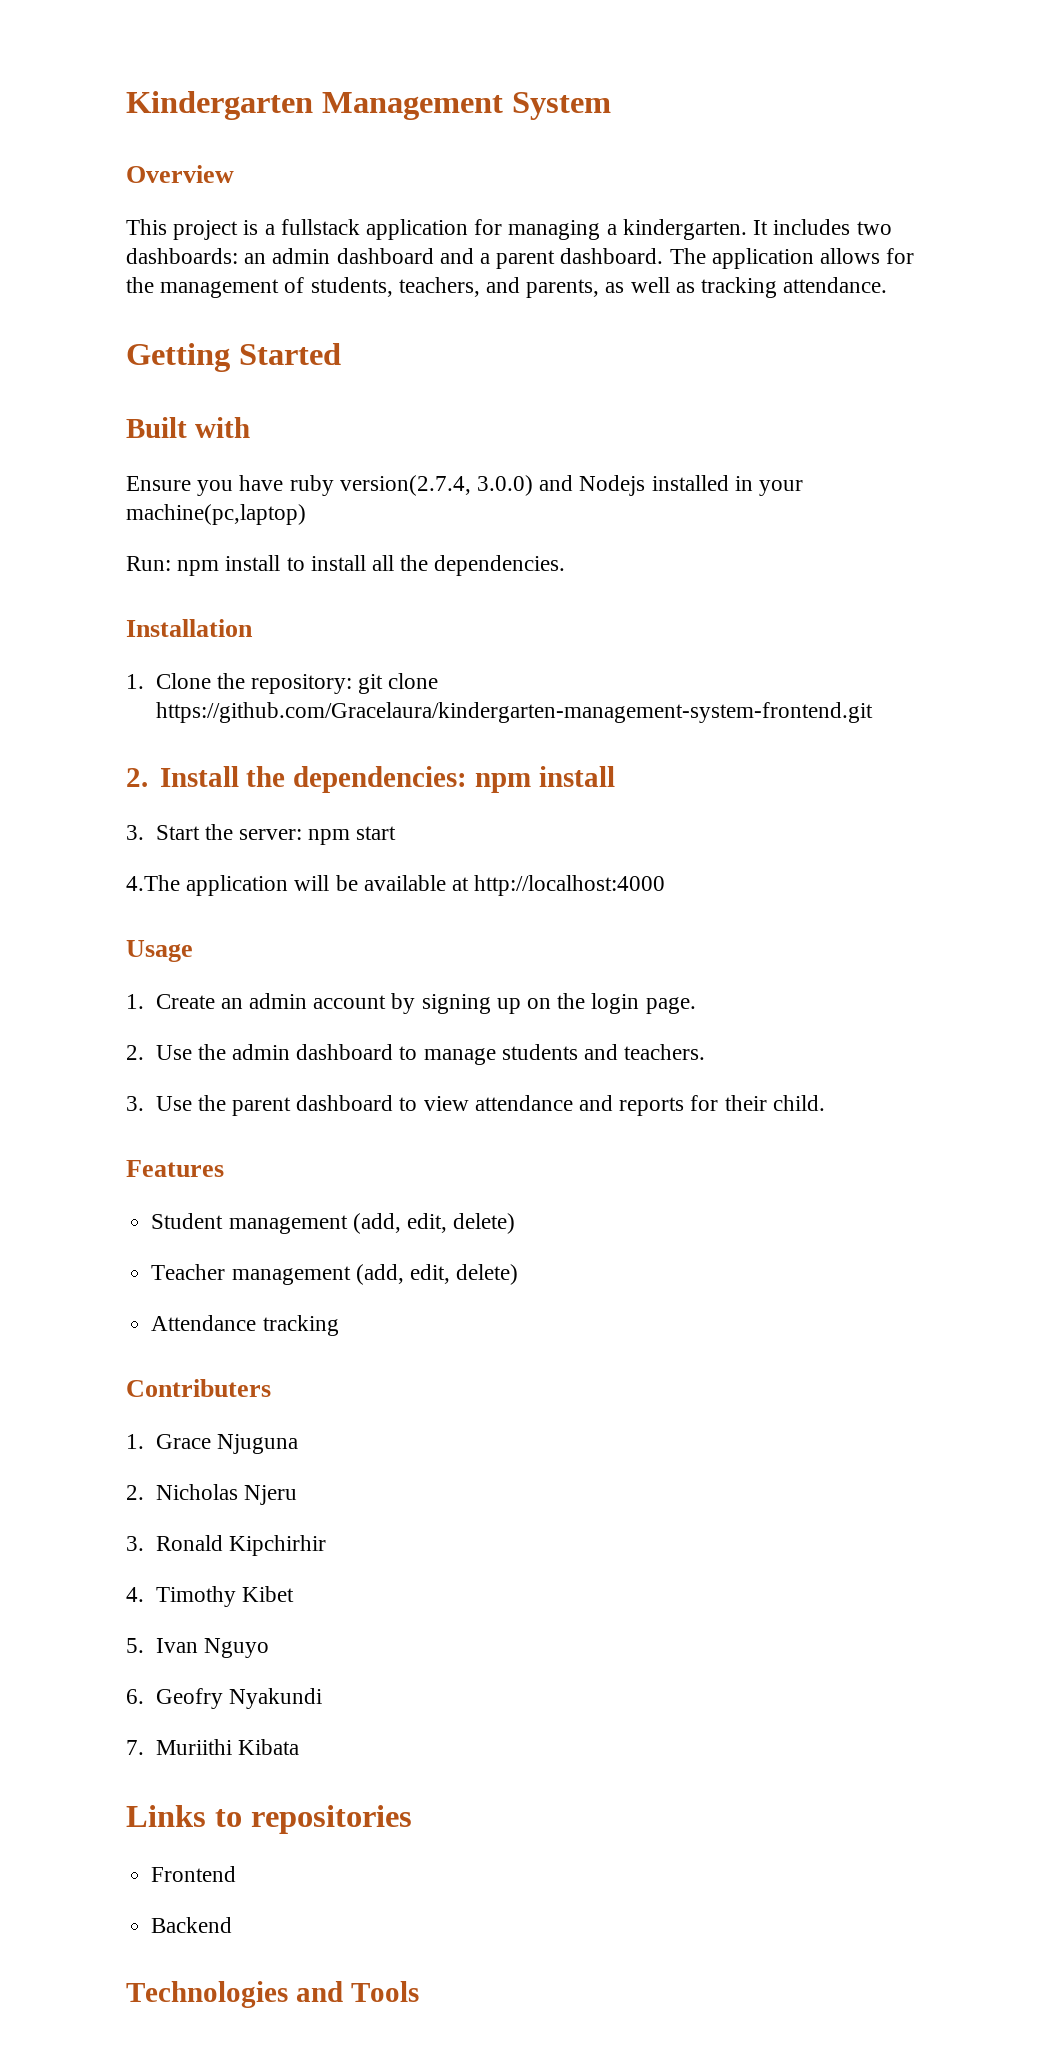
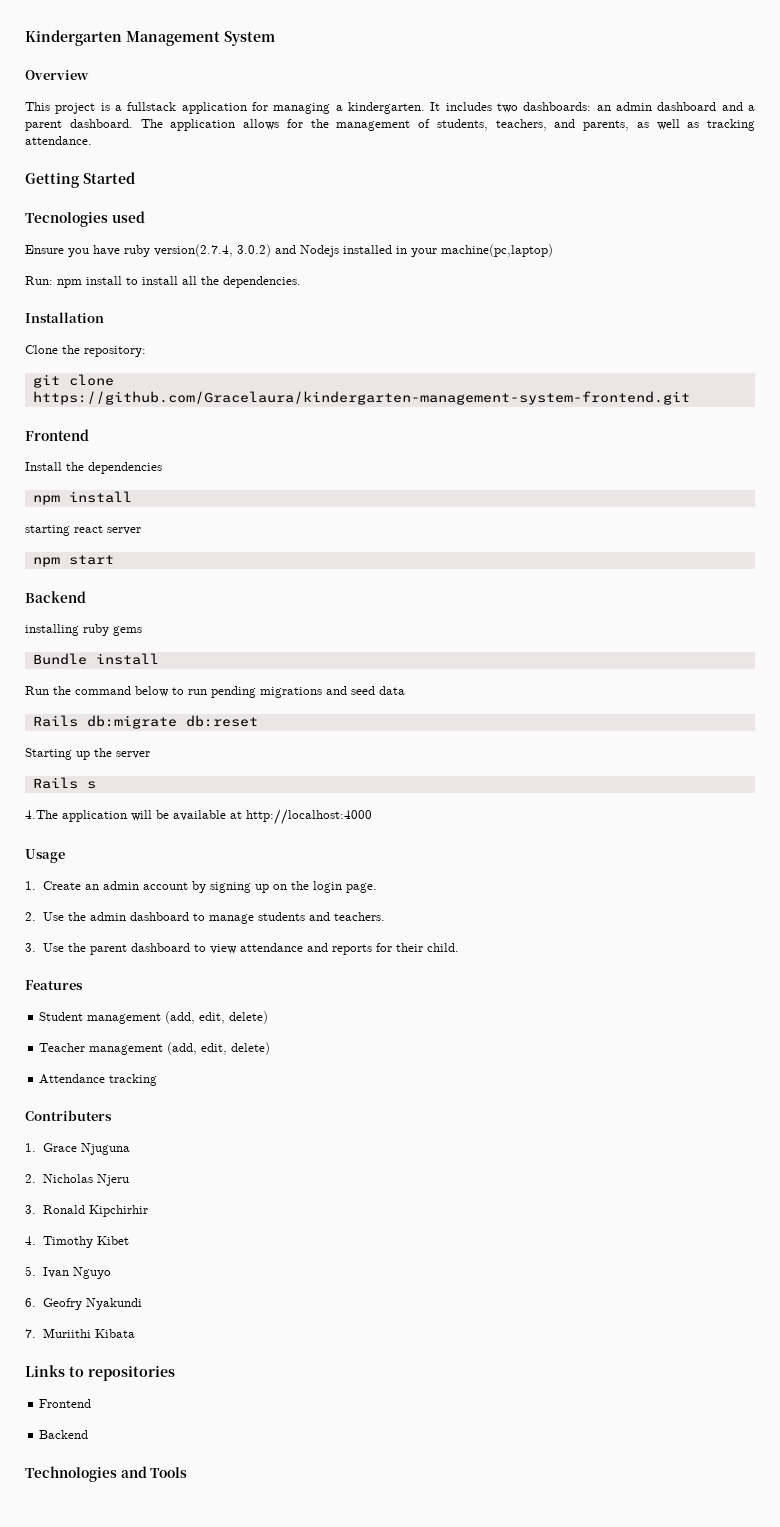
- Built with
+ Tecnologies used
- Ensure you have ruby version(2.7.4, 3.0.0) and Nodejs installed in your machine(pc,laptop)
+ Ensure you have ruby version(2.7.4, 3.0.2) and Nodejs installed in your machine(pc,laptop)
- 1. Clone the repository: git clone https://github.com/Gracelaura/kindergarten-management-system-frontend.git
- 2. Install the dependencies: npm install
+ Clone the repository:
+ git clone https://github.com/Gracelaura/kindergarten-management-system-frontend.git
+ Frontend
+ Install the dependencies
+ npm install
- 3. Start the server: npm start
+ starting react server
+ npm start
+ Backend
+ installing ruby gems
+ Bundle install
+ Run the command below to run pending migrations and seed data
+ Rails db:migrate db:reset
+ Starting up the server
+ Rails s

